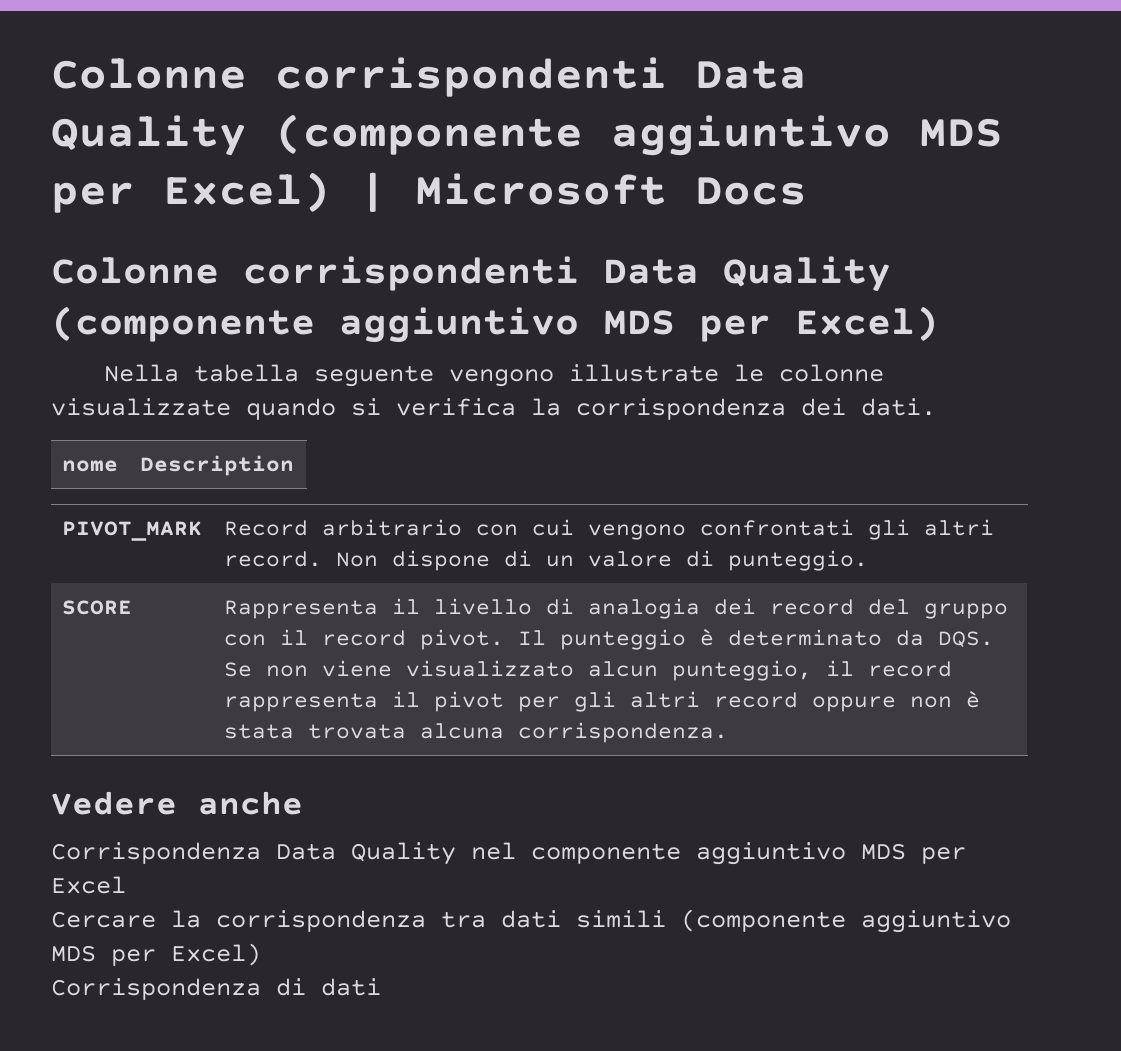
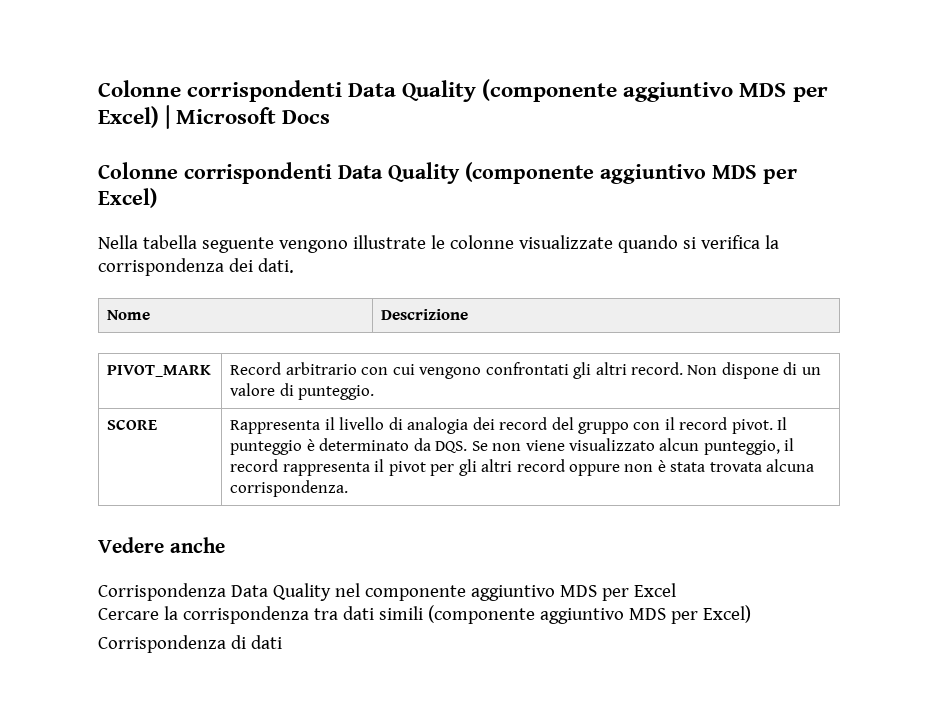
- nome | Description
+ Nome | Descrizione

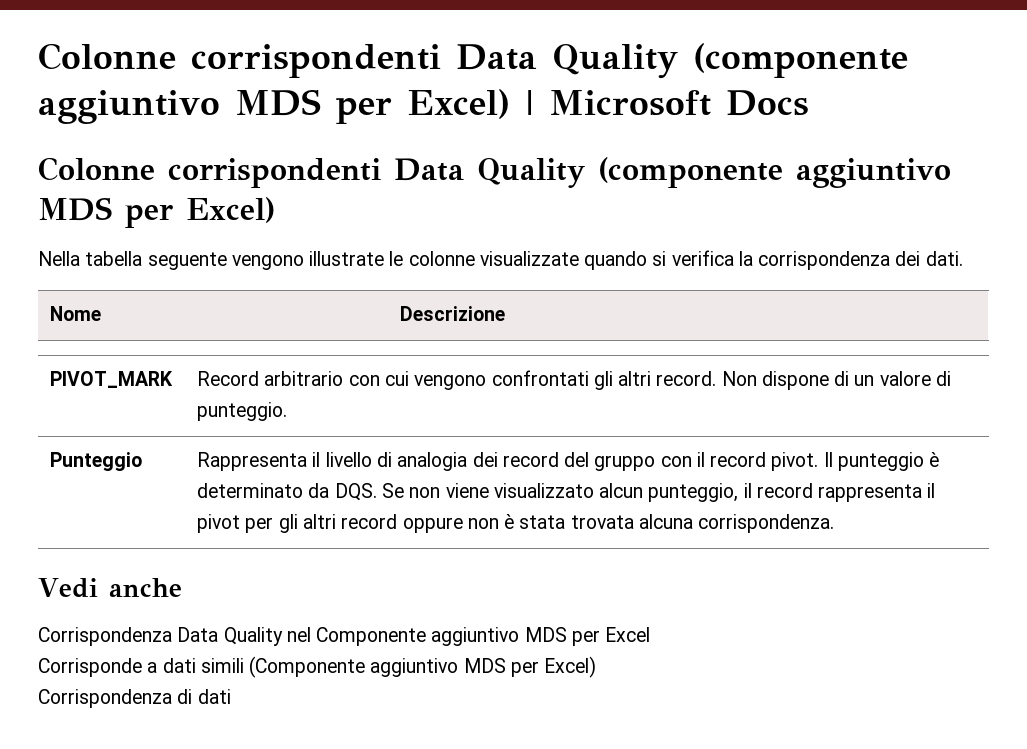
- SCORE
+ Punteggio
- Vedere anche
+ Vedi anche
- Corrispondenza Data Quality nel componente aggiuntivo MDS per Excel
+ Corrispondenza Data Quality nel Componente aggiuntivo MDS per Excel
- Cercare la corrispondenza tra dati simili (componente aggiuntivo MDS per Excel)
+ Corrisponde a dati simili (Componente aggiuntivo MDS per Excel)

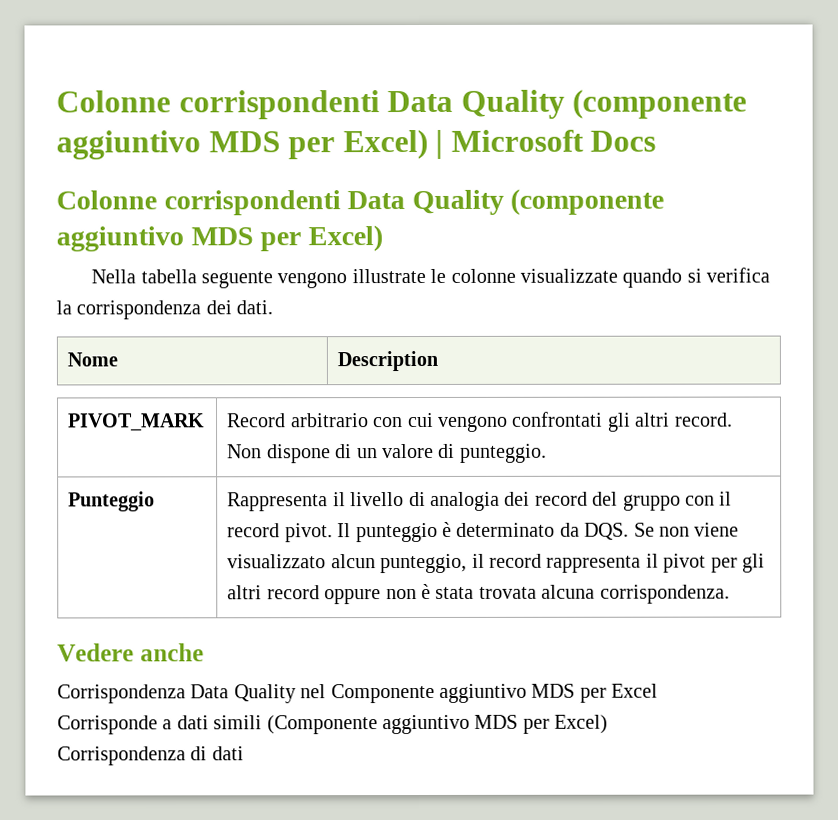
- Nome | Descrizione
+ Nome | Description
- Vedi anche
+ Vedere anche

